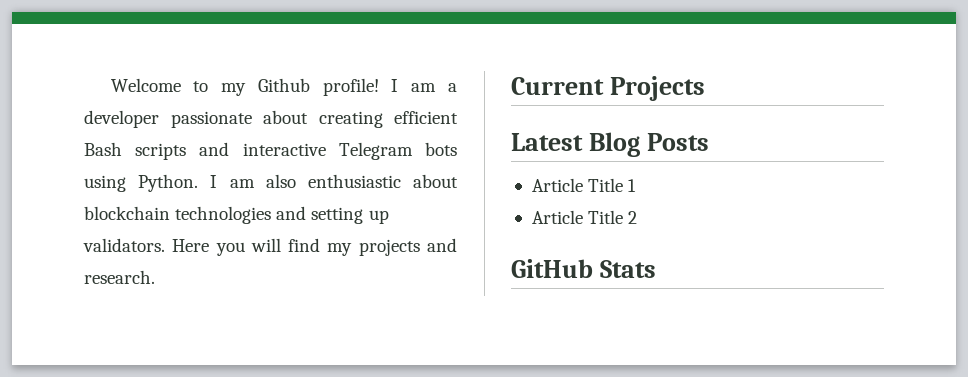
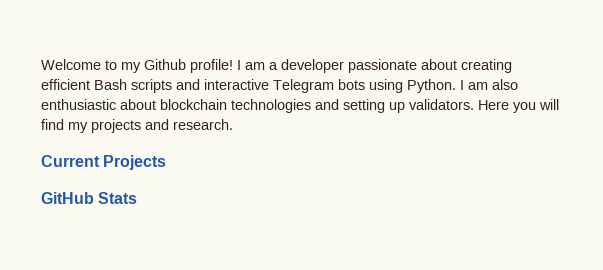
- Latest Blog Posts
- Article Title 1
- Article Title 2

